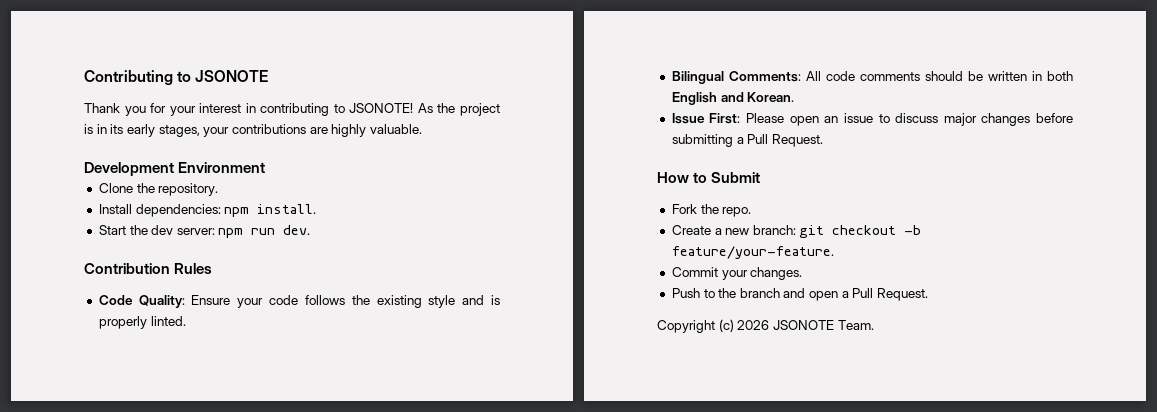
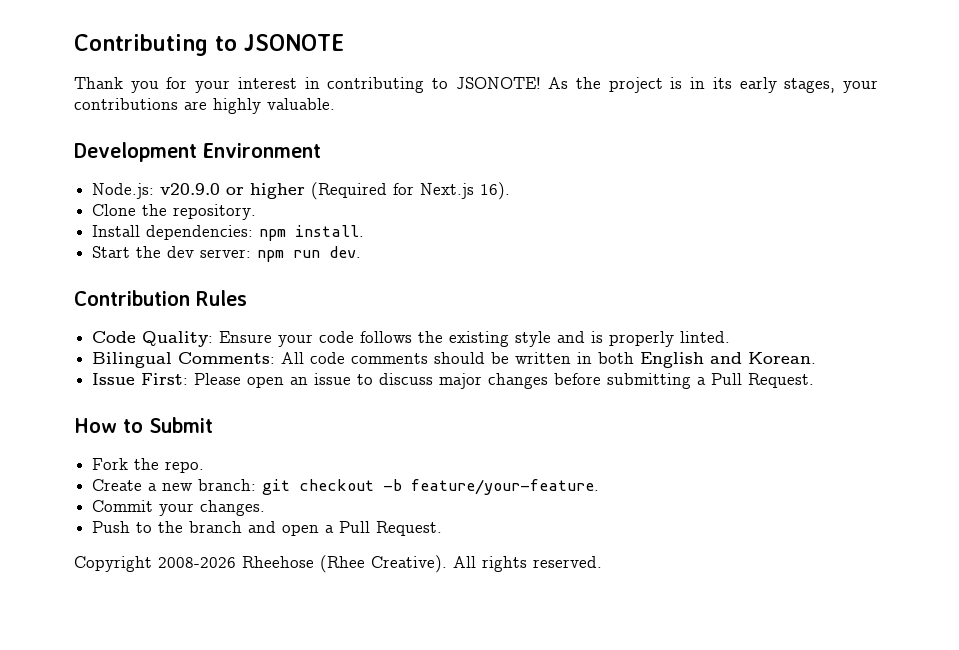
+ Node.js: v20.9.0 or higher (Required for Next.js 16).
- Copyright (c) 2026 JSONOTE Team.
+ Copyright 2008-2026 Rheehose (Rhee Creative). All rights reserved.

